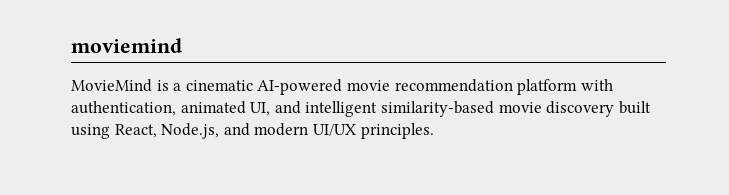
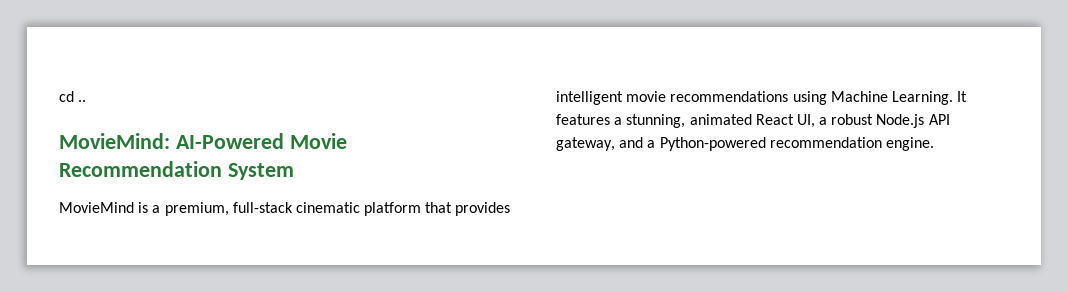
- moviemind
- MovieMind is a cinematic AI-powered movie recommendation platform with authentication, animated UI, and intelligent similarity-based movie discovery built using React, Node.js, and modern UI/UX principles.
+ cd ..
+ MovieMind: AI-Powered Movie Recommendation System
+ MovieMind is a premium, full-stack cinematic platform that provides intelligent movie recommendations using Machine Learning. It features a stunning, animated React UI, a robust Node.js API gateway, and a Python-powered recommendation engine.

